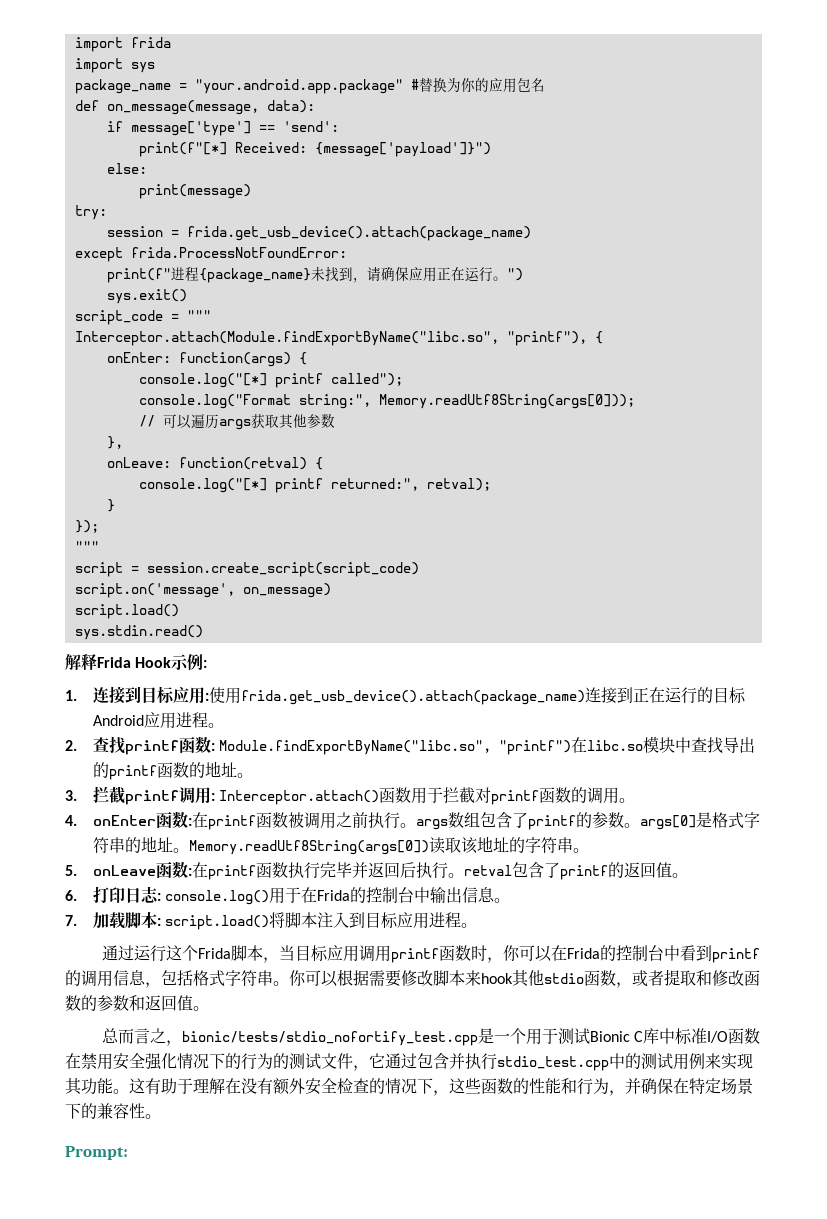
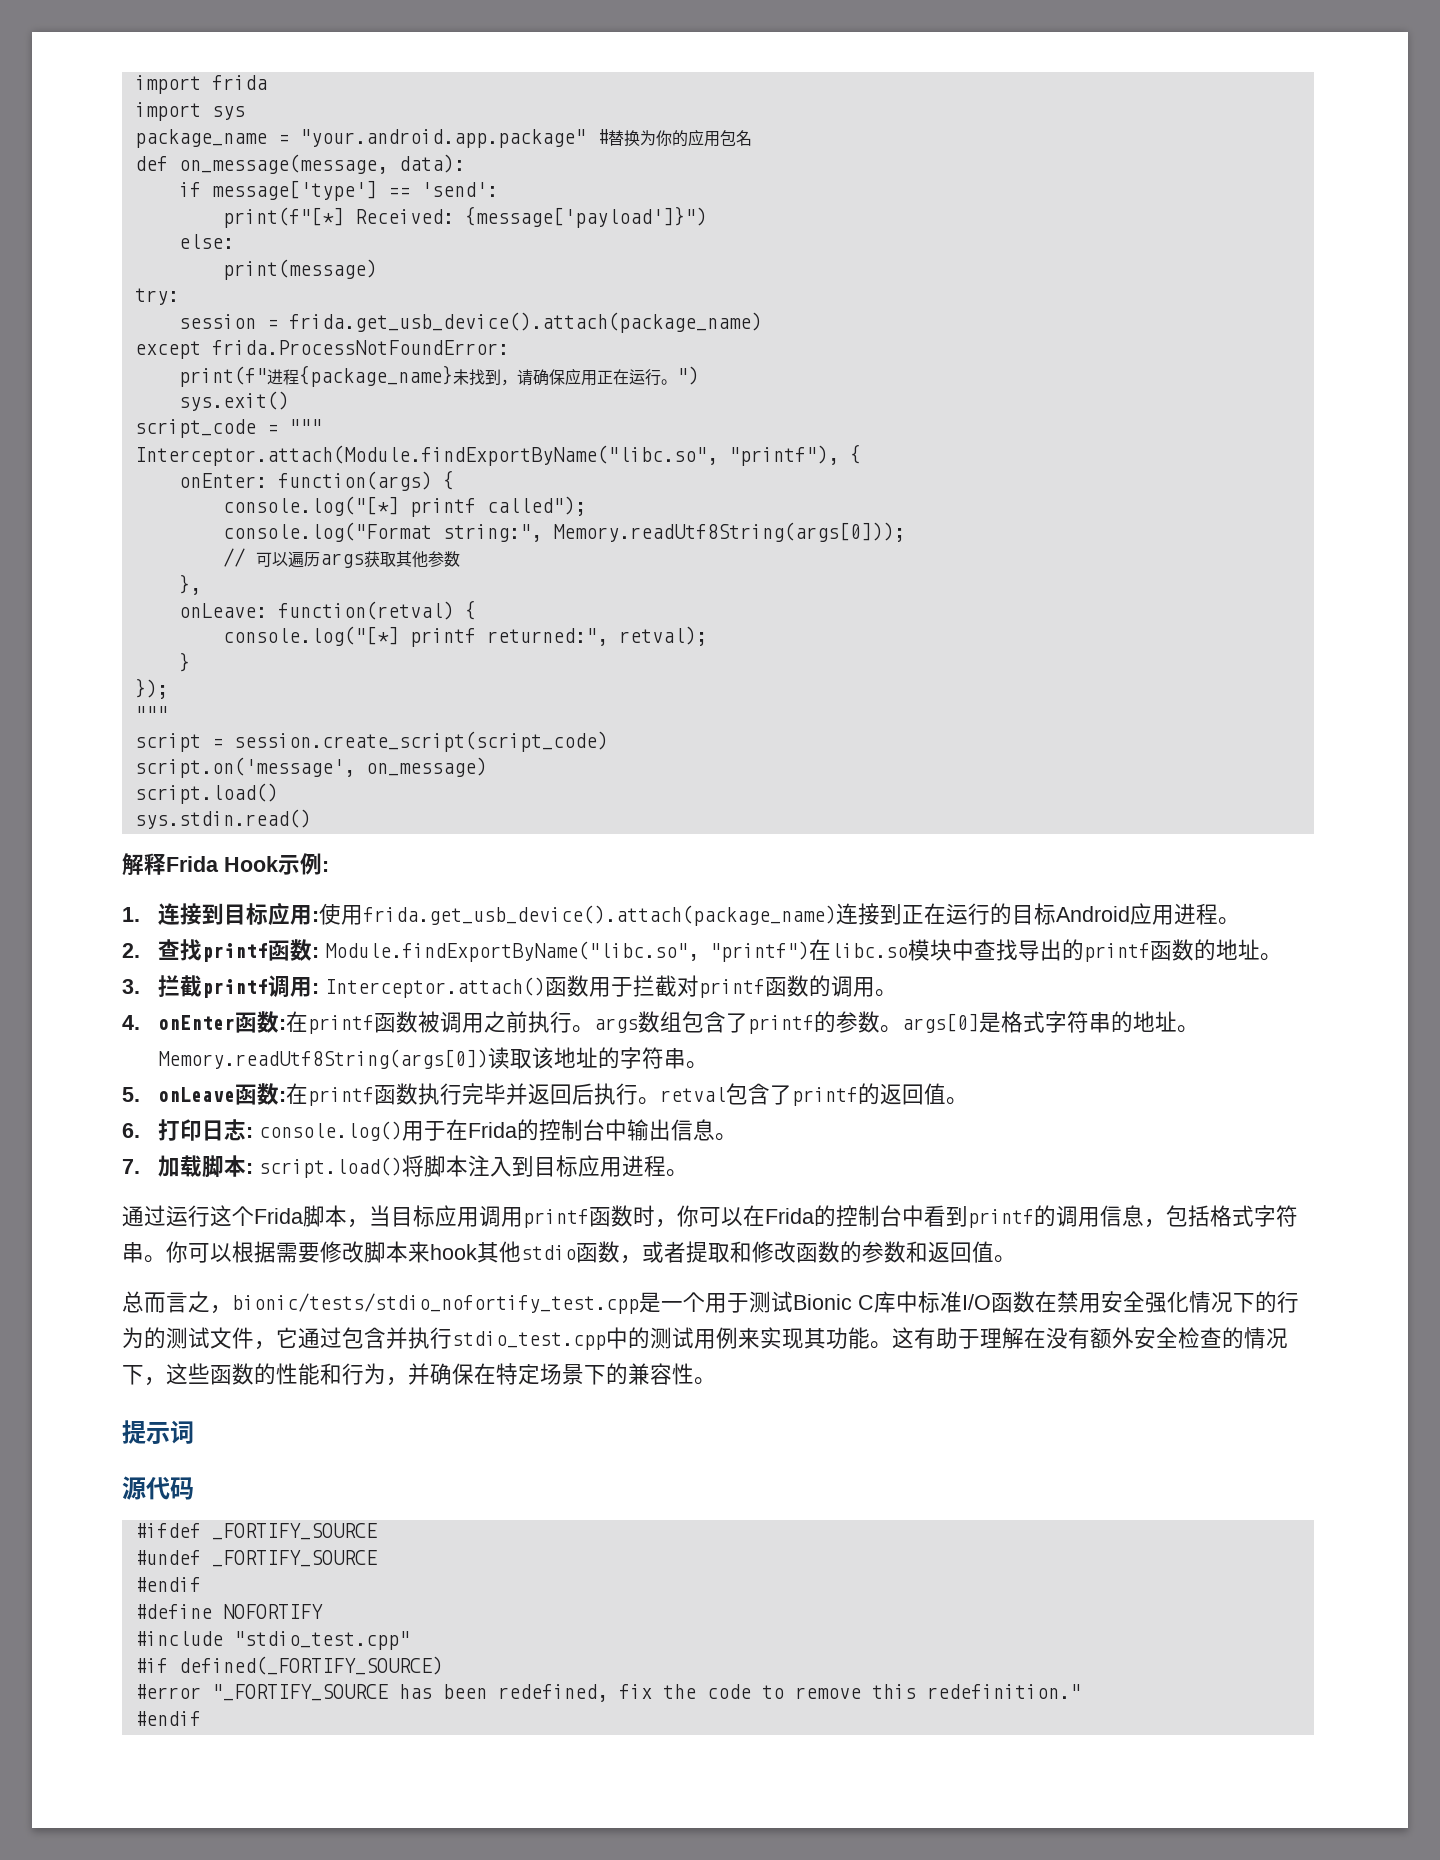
- Prompt:
+ 提示词
+ 源代码
+ #ifdef _FORTIFY_SOURCE
+ #undef _FORTIFY_SOURCE
+ #endif
+ #define NOFORTIFY
+ #include "stdio_test.cpp"
+ #if defined(_FORTIFY_SOURCE)
+ #error "_FORTIFY_SOURCE has been redefined, fix the code to remove this redefinition."
+ #endif

